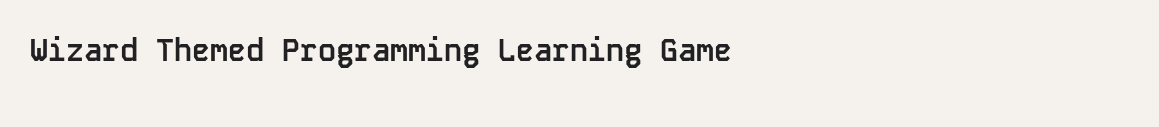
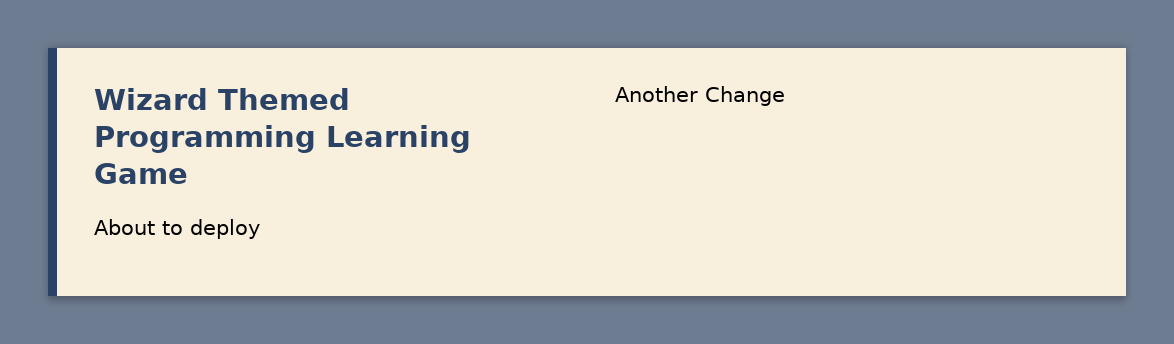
+ About to deploy
+ Another Change

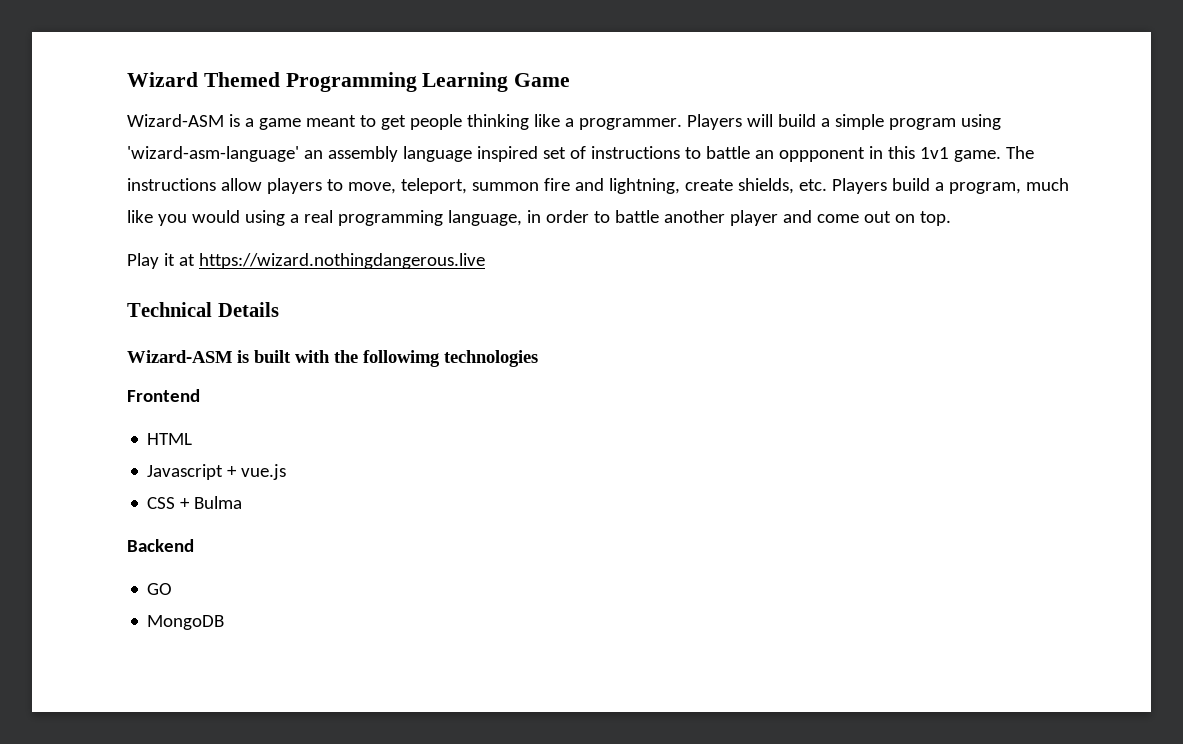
- About to deploy
- Another Change
+ Wizard-ASM is a game meant to get people thinking like a programmer. Players will build a simple program using 'wizard-asm-language' an assembly language inspired set of instructions to battle an oppponent in this 1v1 game. The instructions allow players to move, teleport, summon fire and lightning, create shields, etc. Players build a program, much like you would using a real programming language, in order to battle another player and come out on top.
+ Play it at https://wizard.nothingdangerous.live
+ Technical Details
+ Wizard-ASM is built with the followimg technologies
+ Frontend
+ HTML
+ Javascript + vue.js
+ CSS + Bulma
+ Backend
+ GO
+ MongoDB

